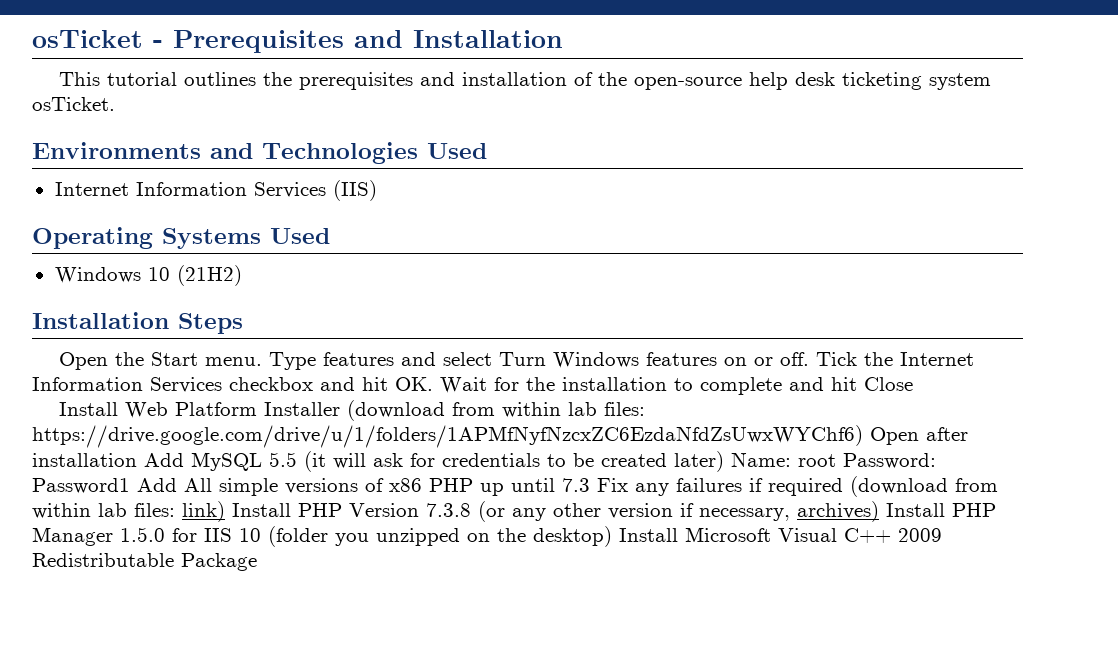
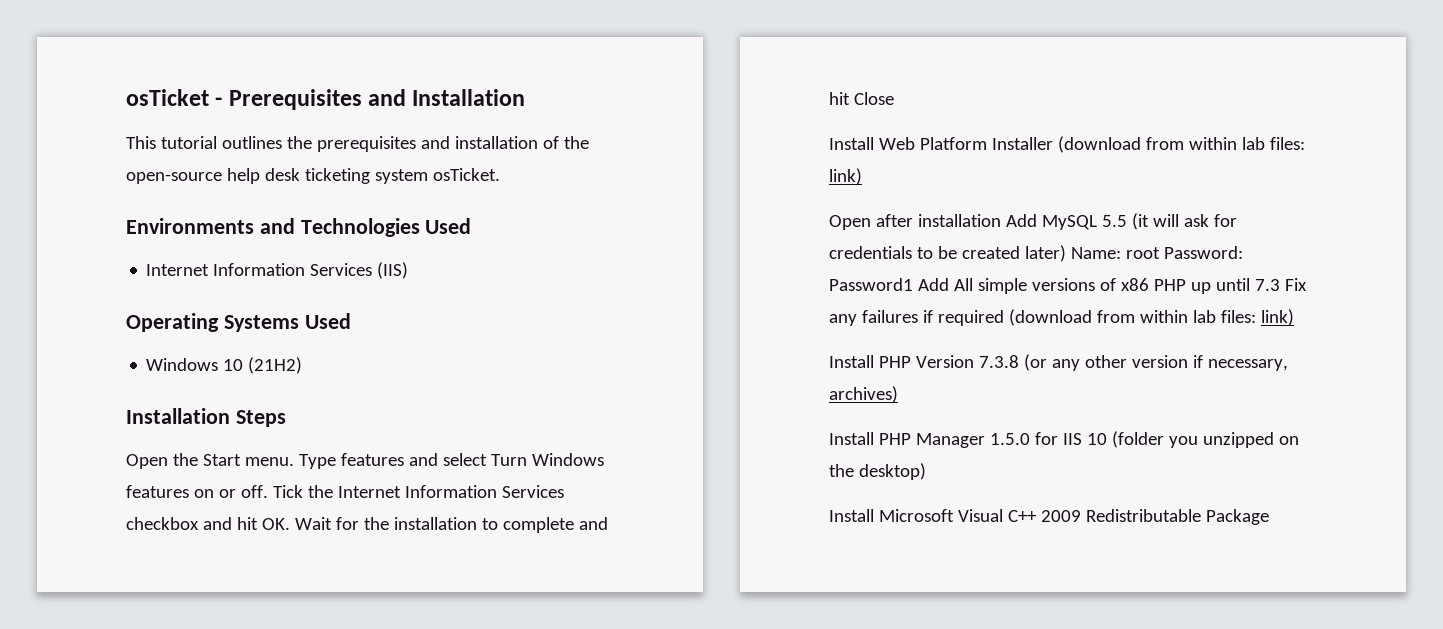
- Install Web Platform Installer (download from within lab files: https://drive.google.com/drive/u/1/folders/1APMfNyfNzcxZC6EzdaNfdZsUwxWYChf6) Open after installation Add MySQL 5.5 (it will ask for credentials to be created later) Name:
+ Install Web Platform Installer (download from within lab files: link)
+ Open after installation Add MySQL 5.5 (it will ask for credentials to be created later) Name:
- Password1 Add All simple versions of x86 PHP up until 7.3 Fix any failures if required (download from within lab files: link) Install PHP Version 7.3.8 (or any other version if necessary, archives) Install PHP Manager 1.5.0 for IIS 10 (folder you unzipped on the desktop) Install Microsoft Visual C++ 2009 Redistributable Package
+ Password1 Add All simple versions of x86 PHP up until 7.3 Fix any failures if required (download from within lab files: link)
+ Install PHP Version 7.3.8 (or any other version if necessary, archives)
+ Install PHP Manager 1.5.0 for IIS 10 (folder you unzipped on the desktop)
+ Install Microsoft Visual C++ 2009 Redistributable Package

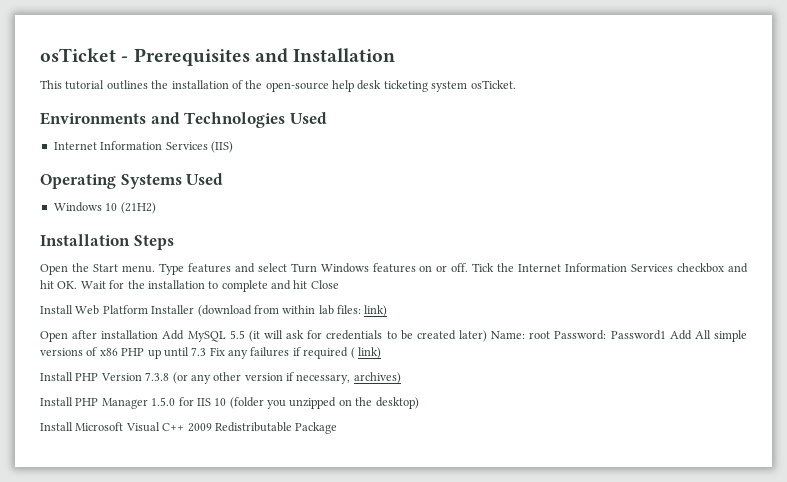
- This tutorial outlines the prerequisites and installation of the open-source help desk ticketing system osTicket.
+ This tutorial outlines the installation of the open-source help desk ticketing system osTicket.
- Open after installation Add MySQL 5.5 (it will ask for credentials to be created later) Name: root Password: Password1 Add All simple versions of x86 PHP up until 7.3 Fix any failures if required (download from within lab files: link)
+ Open after installation Add MySQL 5.5 (it will ask for credentials to be created later) Name: root Password: Password1 Add All simple versions of x86 PHP up until 7.3 Fix any failures if required ( link)

